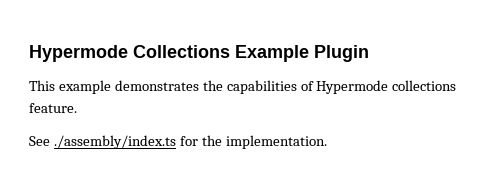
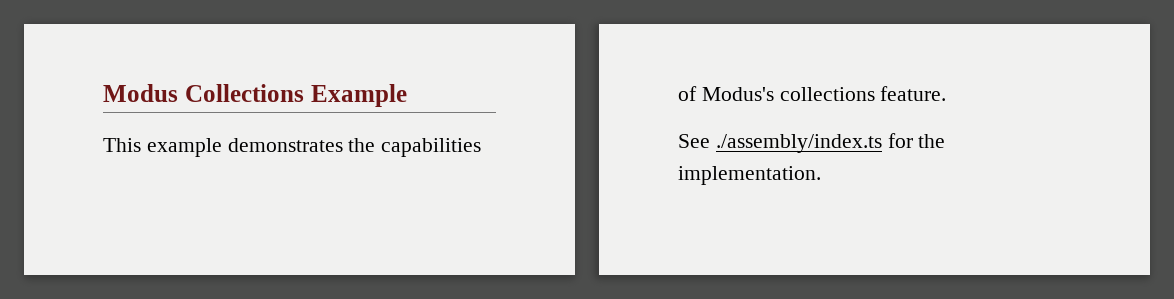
- Hypermode Collections Example Plugin
+ Modus Collections Example
- This example demonstrates the capabilities of Hypermode collections feature.
+ This example demonstrates the capabilities of Modus's collections feature.

